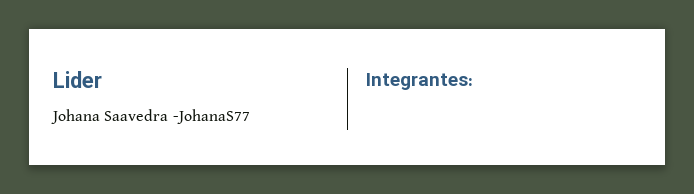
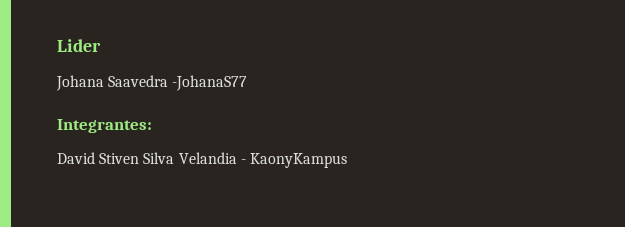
+ David Stiven Silva Velandia - KaonyKampus

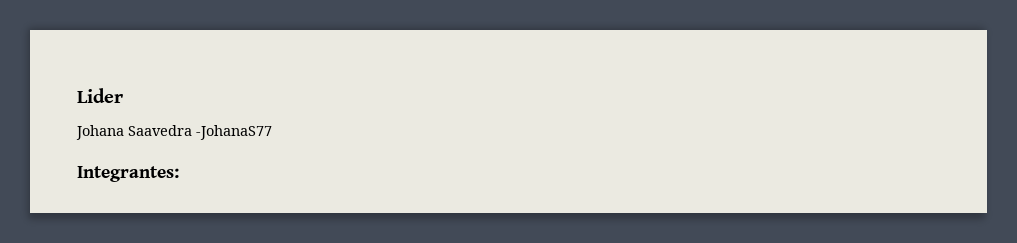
- David Stiven Silva Velandia - KaonyKampus

